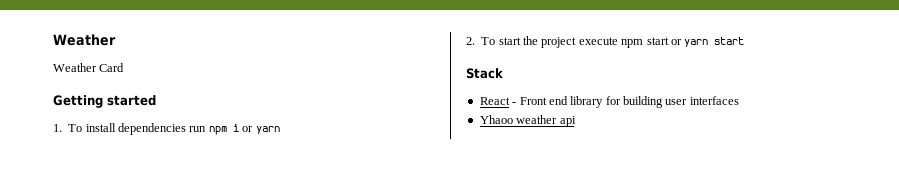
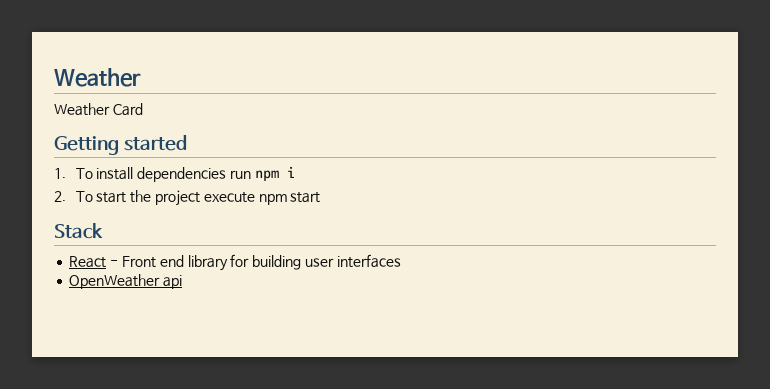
- 1. To install dependencies run npm i or yarn
+ 1. To install dependencies run npm i
- 2. To start the project execute npm start or yarn start
+ 2. To start the project execute npm start
- Yhaoo weather api
+ OpenWeather api

